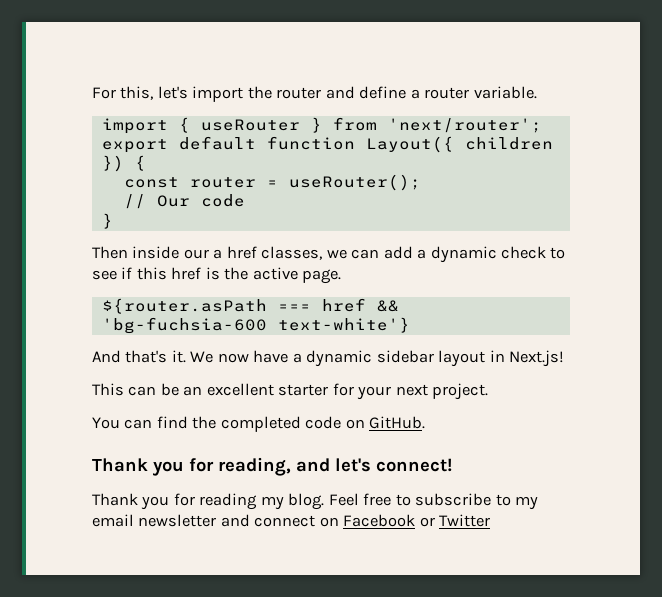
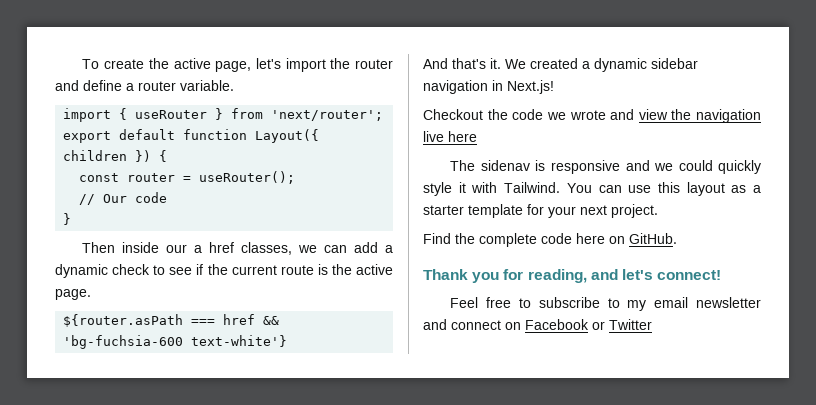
- For this, let's import the router and define a router variable.
+ To create the active page, let's import the router and define a router variable.
- Then inside our a href classes, we can add a dynamic check to see if this href is the active page.
+ Then inside our a href classes, we can add a dynamic check to see if the current route is the active page.
- We now have a dynamic sidebar layout in Next.js!
+ We created a dynamic sidebar navigation in Next.js!
- This can be an excellent starter for your next project.
- You can find the completed code on GitHub.
+ Checkout the code we wrote and view the navigation live here
+ The sidenav is responsive and we could quickly style it with Tailwind. You can use this layout as a starter template for your next project.
+ Find the complete code here on GitHub.
- Thank you for reading my blog.

